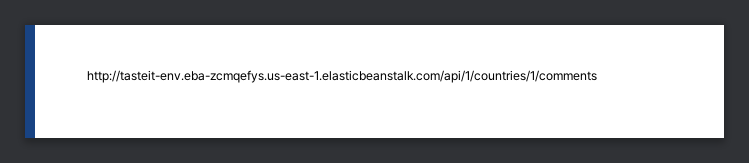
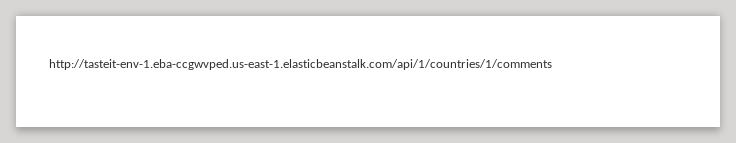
- http://tasteit-env.eba-zcmqefys.us-east-1.elasticbeanstalk.com/api/1/countries/1/comments
+ http://tasteit-env-1.eba-ccgwvped.us-east-1.elasticbeanstalk.com/api/1/countries/1/comments

